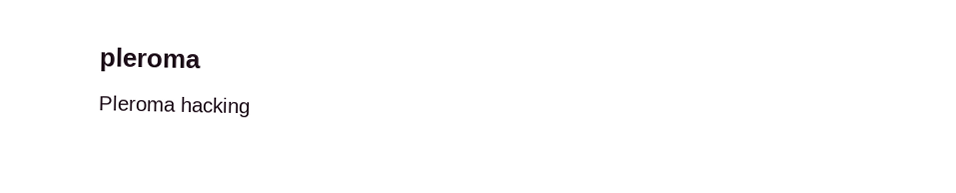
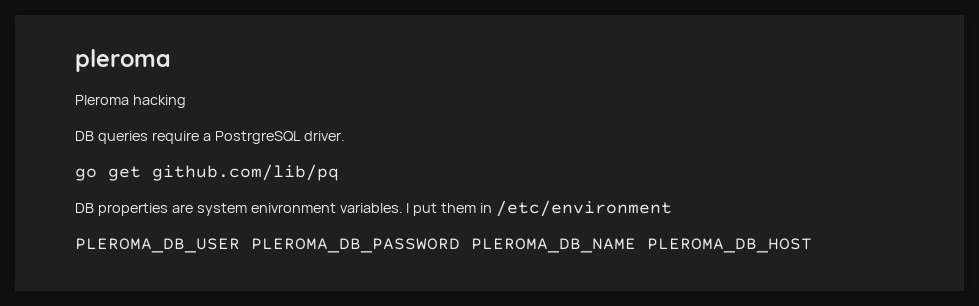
+ DB queries require a PostrgreSQL driver.
+ go get github.com/lib/pq
+ DB properties are system enivronment variables. I put them in /etc/environment
+ PLEROMA_DB_USER PLEROMA_DB_PASSWORD PLEROMA_DB_NAME PLEROMA_DB_HOST

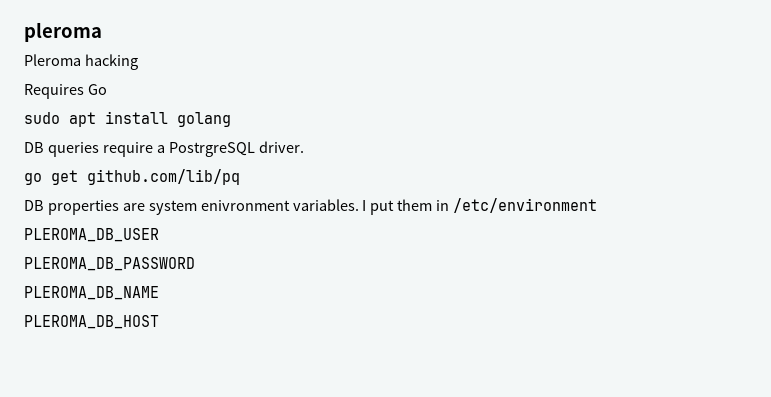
+ Requires Go
+ sudo apt install golang
- PLEROMA_DB_USER PLEROMA_DB_PASSWORD PLEROMA_DB_NAME PLEROMA_DB_HOST
+ PLEROMA_DB_USER
+ PLEROMA_DB_PASSWORD
+ PLEROMA_DB_NAME
+ PLEROMA_DB_HOST

